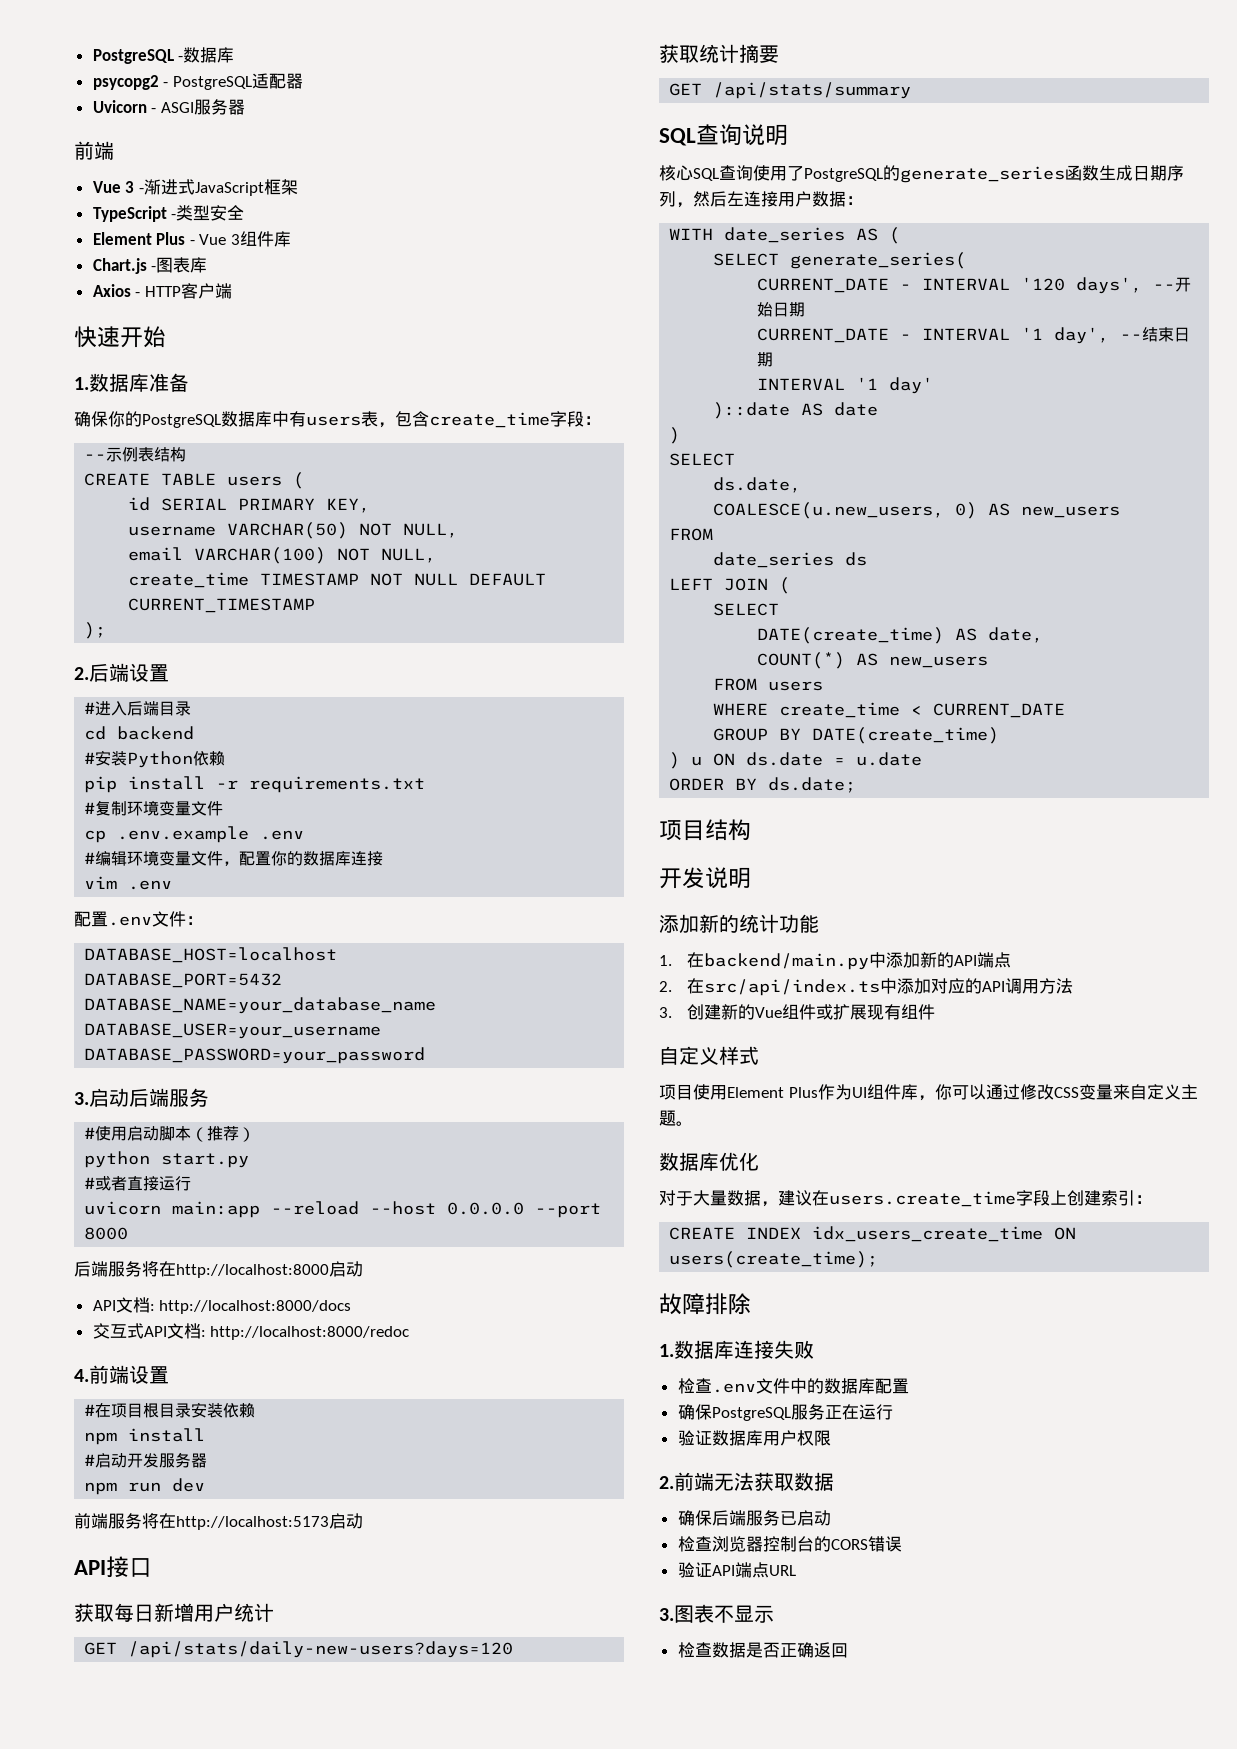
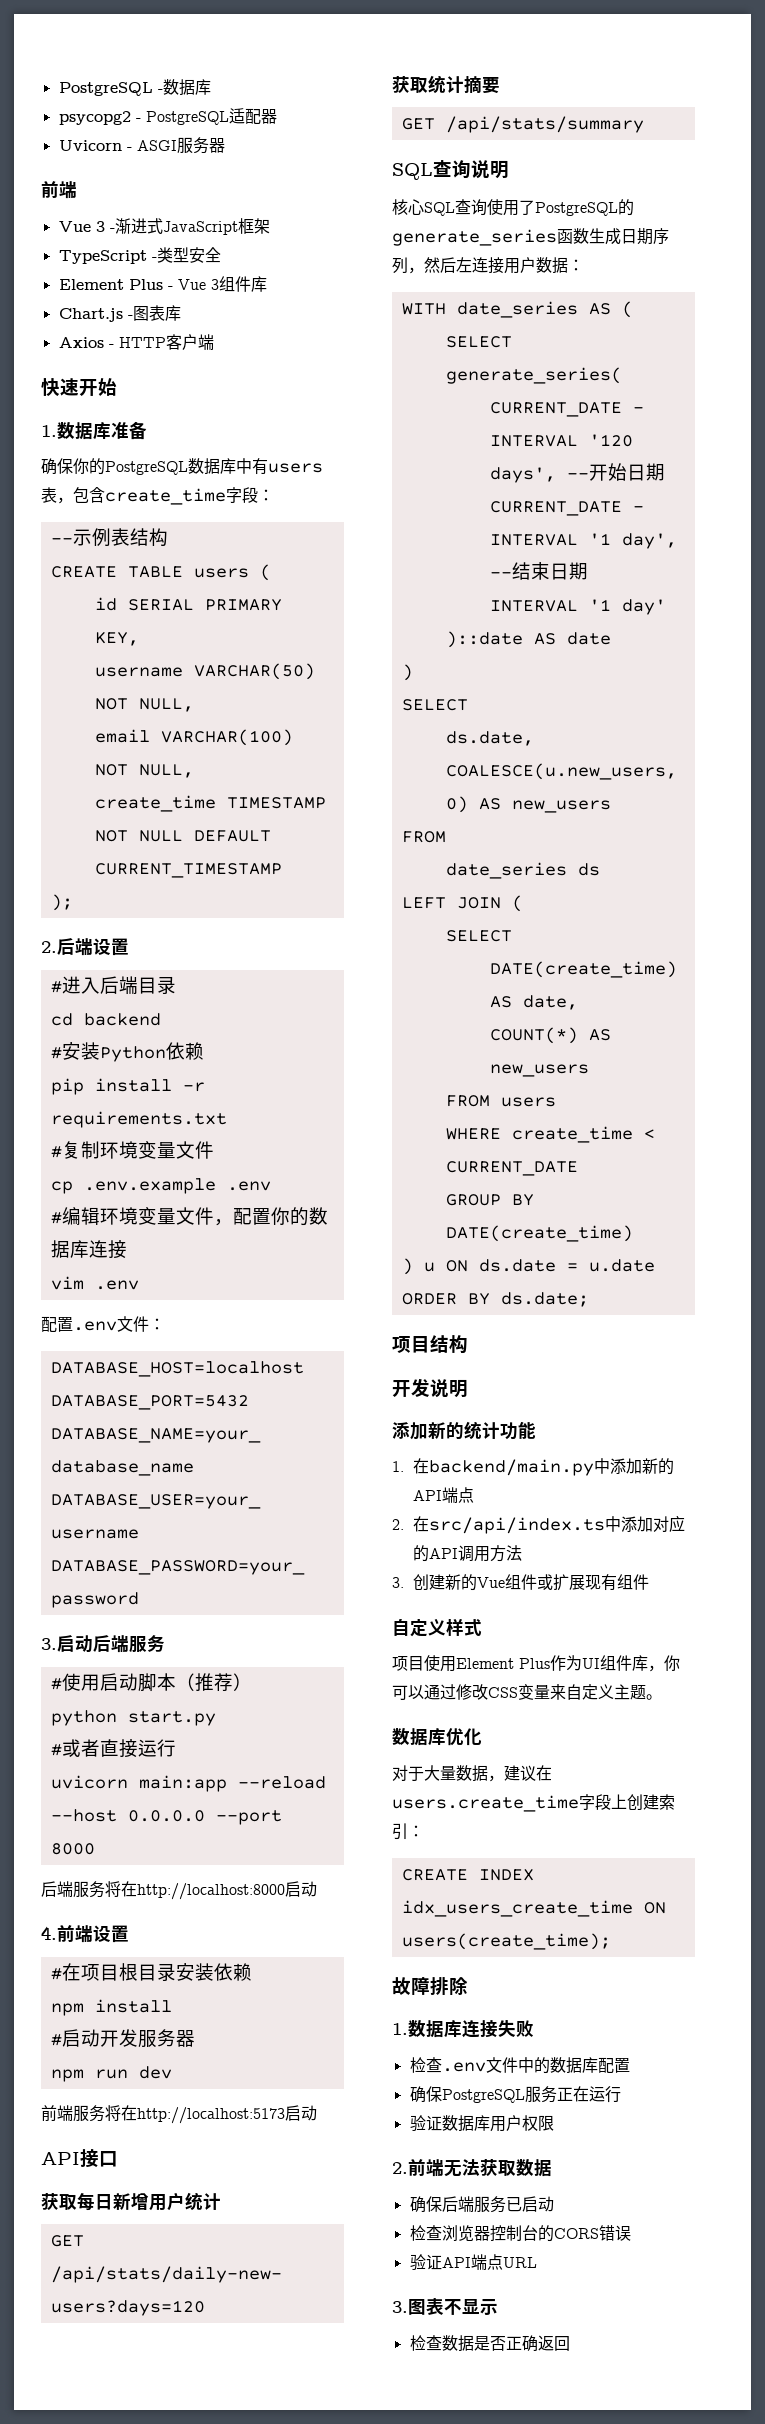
- API文档: http://localhost:8000/docs
- 交互式API文档: http://localhost:8000/redoc

